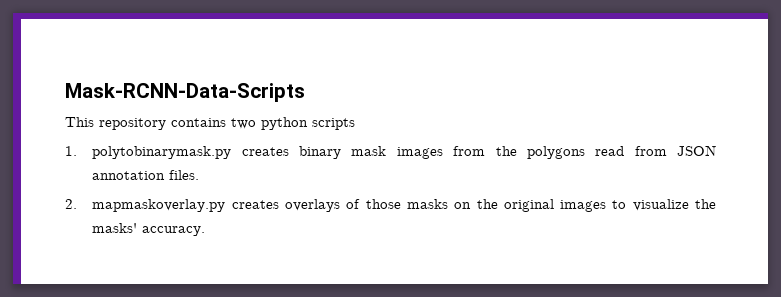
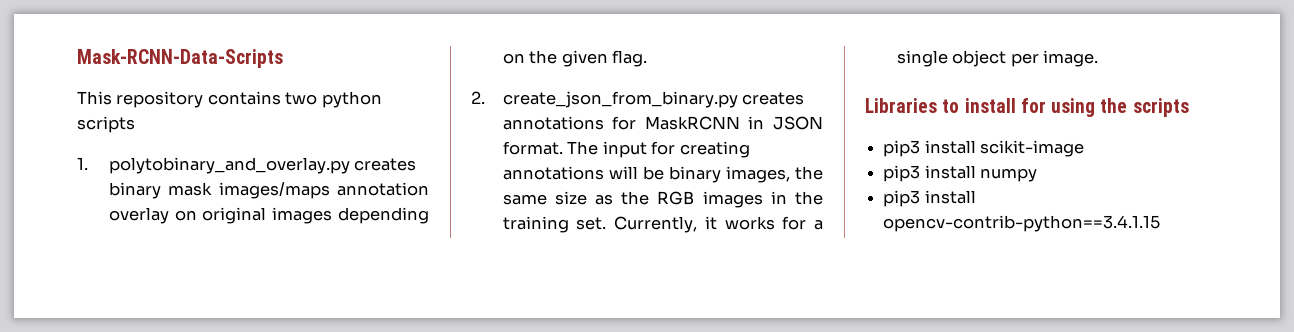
- 1. polytobinarymask.py creates binary mask images from the polygons read from JSON annotation files.
- 2. mapmaskoverlay.py creates overlays of those masks on the original images to visualize the masks' accuracy.
+ 1. polytobinary_and_overlay.py creates binary mask images/maps annotation overlay on original images depending on the given flag.
+ 2. create_json_from_binary.py creates annotations for MaskRCNN in JSON format. The input for creating annotations will be binary images, the same size as the RGB images in the training set. Currently, it works for a single object per image.
+ Libraries to install for using the scripts
+ pip3 install scikit-image
+ pip3 install numpy
+ pip3 install opencv-contrib-python==3.4.1.15

